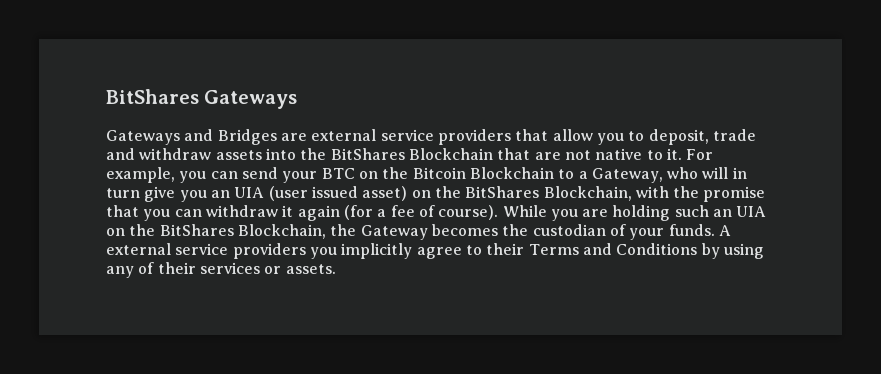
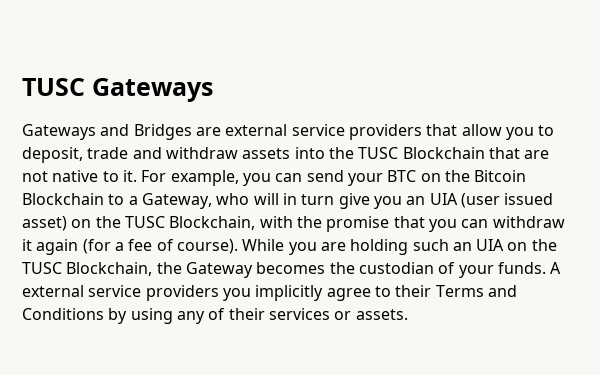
- BitShares Gateways
+ TUSC Gateways
- Gateways and Bridges are external service providers that allow you to deposit, trade and withdraw assets into the BitShares Blockchain that are not native to it.
+ Gateways and Bridges are external service providers that allow you to deposit, trade and withdraw assets into the TUSC Blockchain that are not native to it.
- For example, you can send your BTC on the Bitcoin Blockchain to a Gateway, who will in turn give you an UIA (user issued asset) on the BitShares Blockchain, with the promise that you can withdraw it again (for a fee of course).
+ For example, you can send your BTC on the Bitcoin Blockchain to a Gateway, who will in turn give you an UIA (user issued asset) on the TUSC Blockchain, with the promise that you can withdraw it again (for a fee of course).
- While you are holding such an UIA on the BitShares Blockchain, the Gateway becomes the custodian of your funds.
+ While you are holding such an UIA on the TUSC Blockchain, the Gateway becomes the custodian of your funds.

